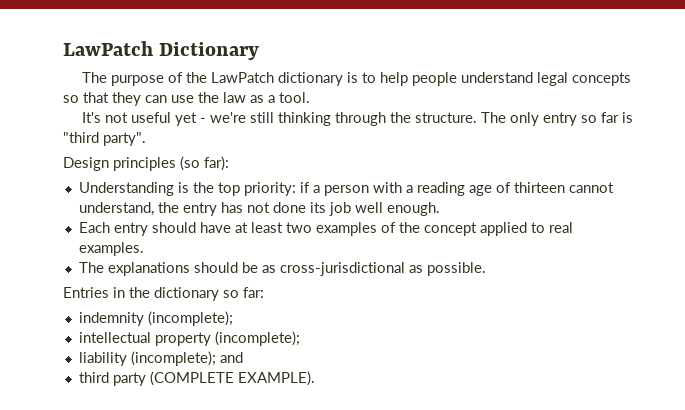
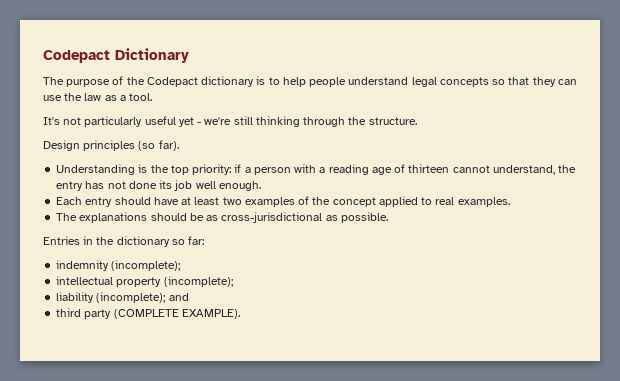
- LawPatch Dictionary
+ Codepact Dictionary
- The purpose of the LawPatch dictionary is to help people understand legal concepts so that they can use the law as a tool.
+ The purpose of the Codepact dictionary is to help people understand legal concepts so that they can use the law as a tool.
- It's not useful yet - we're still thinking through the structure. The only entry so far is "third party".
+ It's not particularly useful yet - we're still thinking through the structure.
- Design principles (so far):
+ Design principles (so far).

